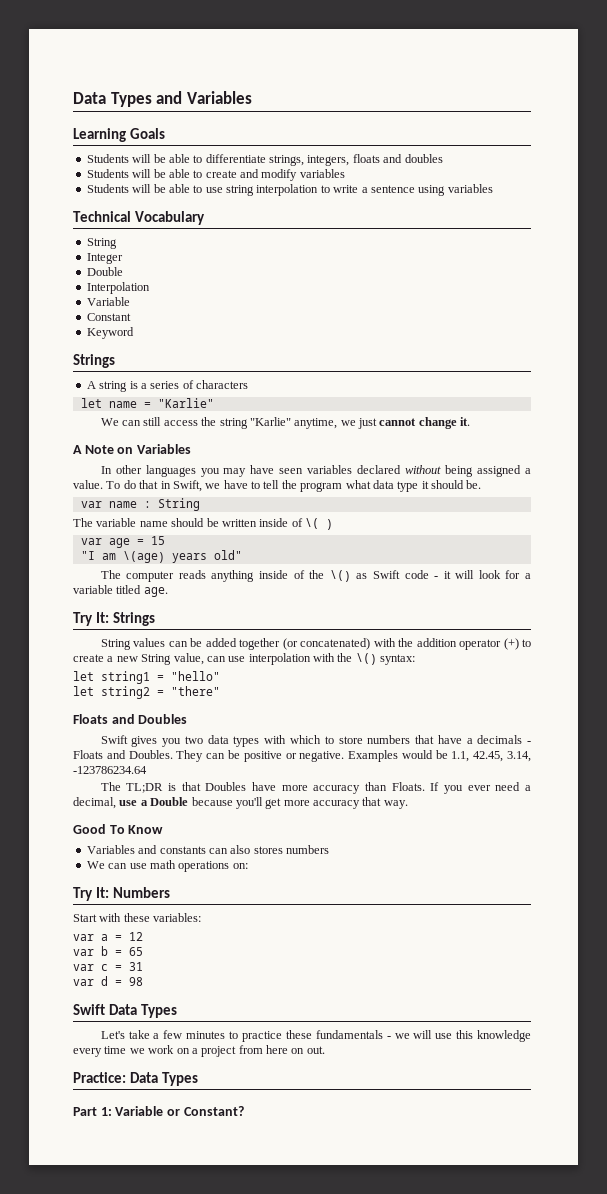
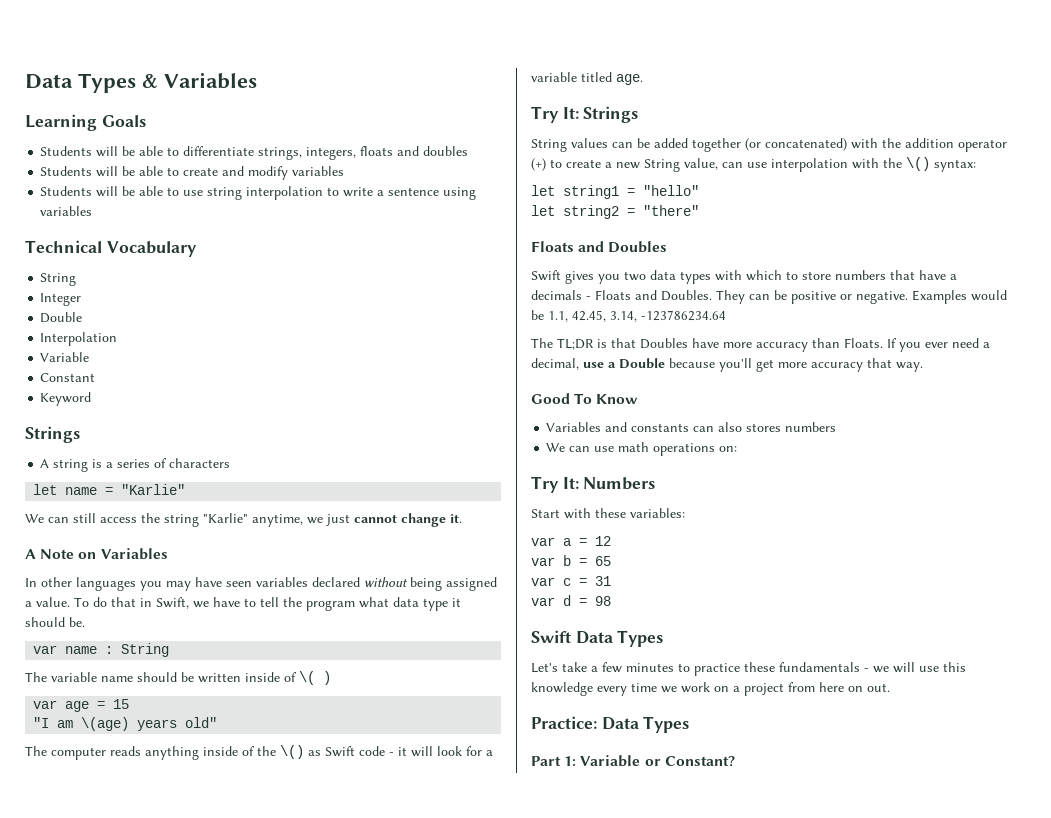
- Data Types and Variables
+ Data Types & Variables

